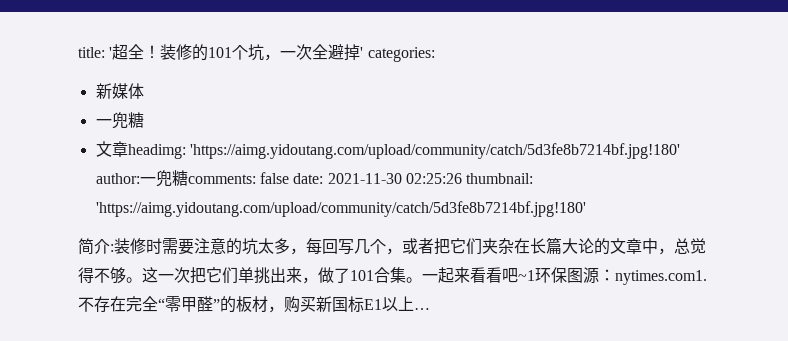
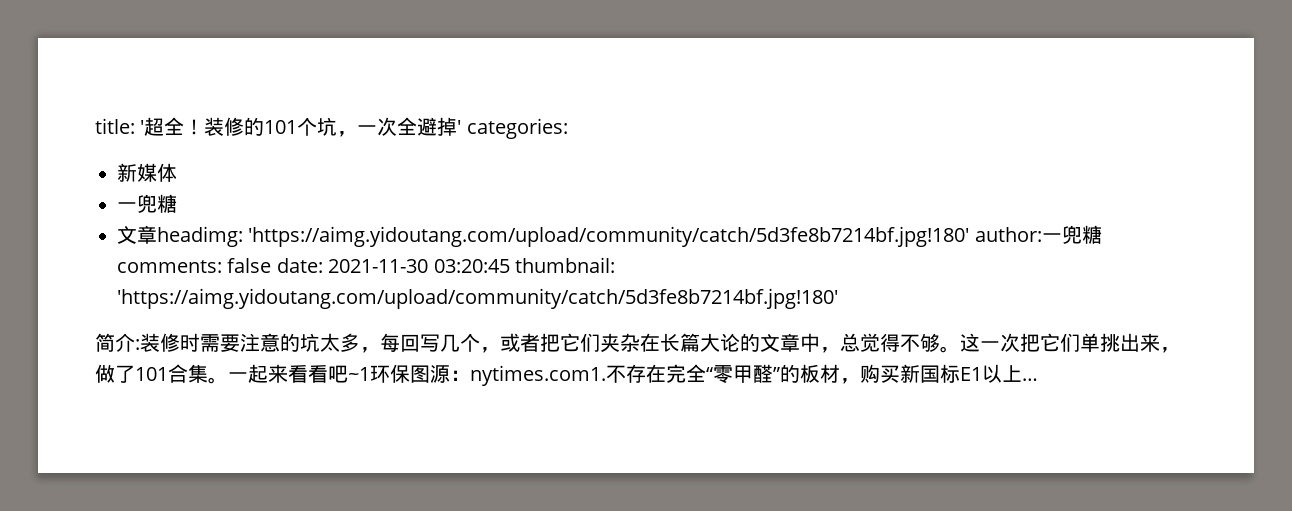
- 文章headimg: 'https://aimg.yidoutang.com/upload/community/catch/5d3fe8b7214bf.jpg!180' author:一兜糖comments: false date: 2021-11-30 02:25:26 thumbnail: 'https://aimg.yidoutang.com/upload/community/catch/5d3fe8b7214bf.jpg!180'
+ 文章headimg: 'https://aimg.yidoutang.com/upload/community/catch/5d3fe8b7214bf.jpg!180' author:一兜糖comments: false date: 2021-11-30 03:20:45 thumbnail: 'https://aimg.yidoutang.com/upload/community/catch/5d3fe8b7214bf.jpg!180'

